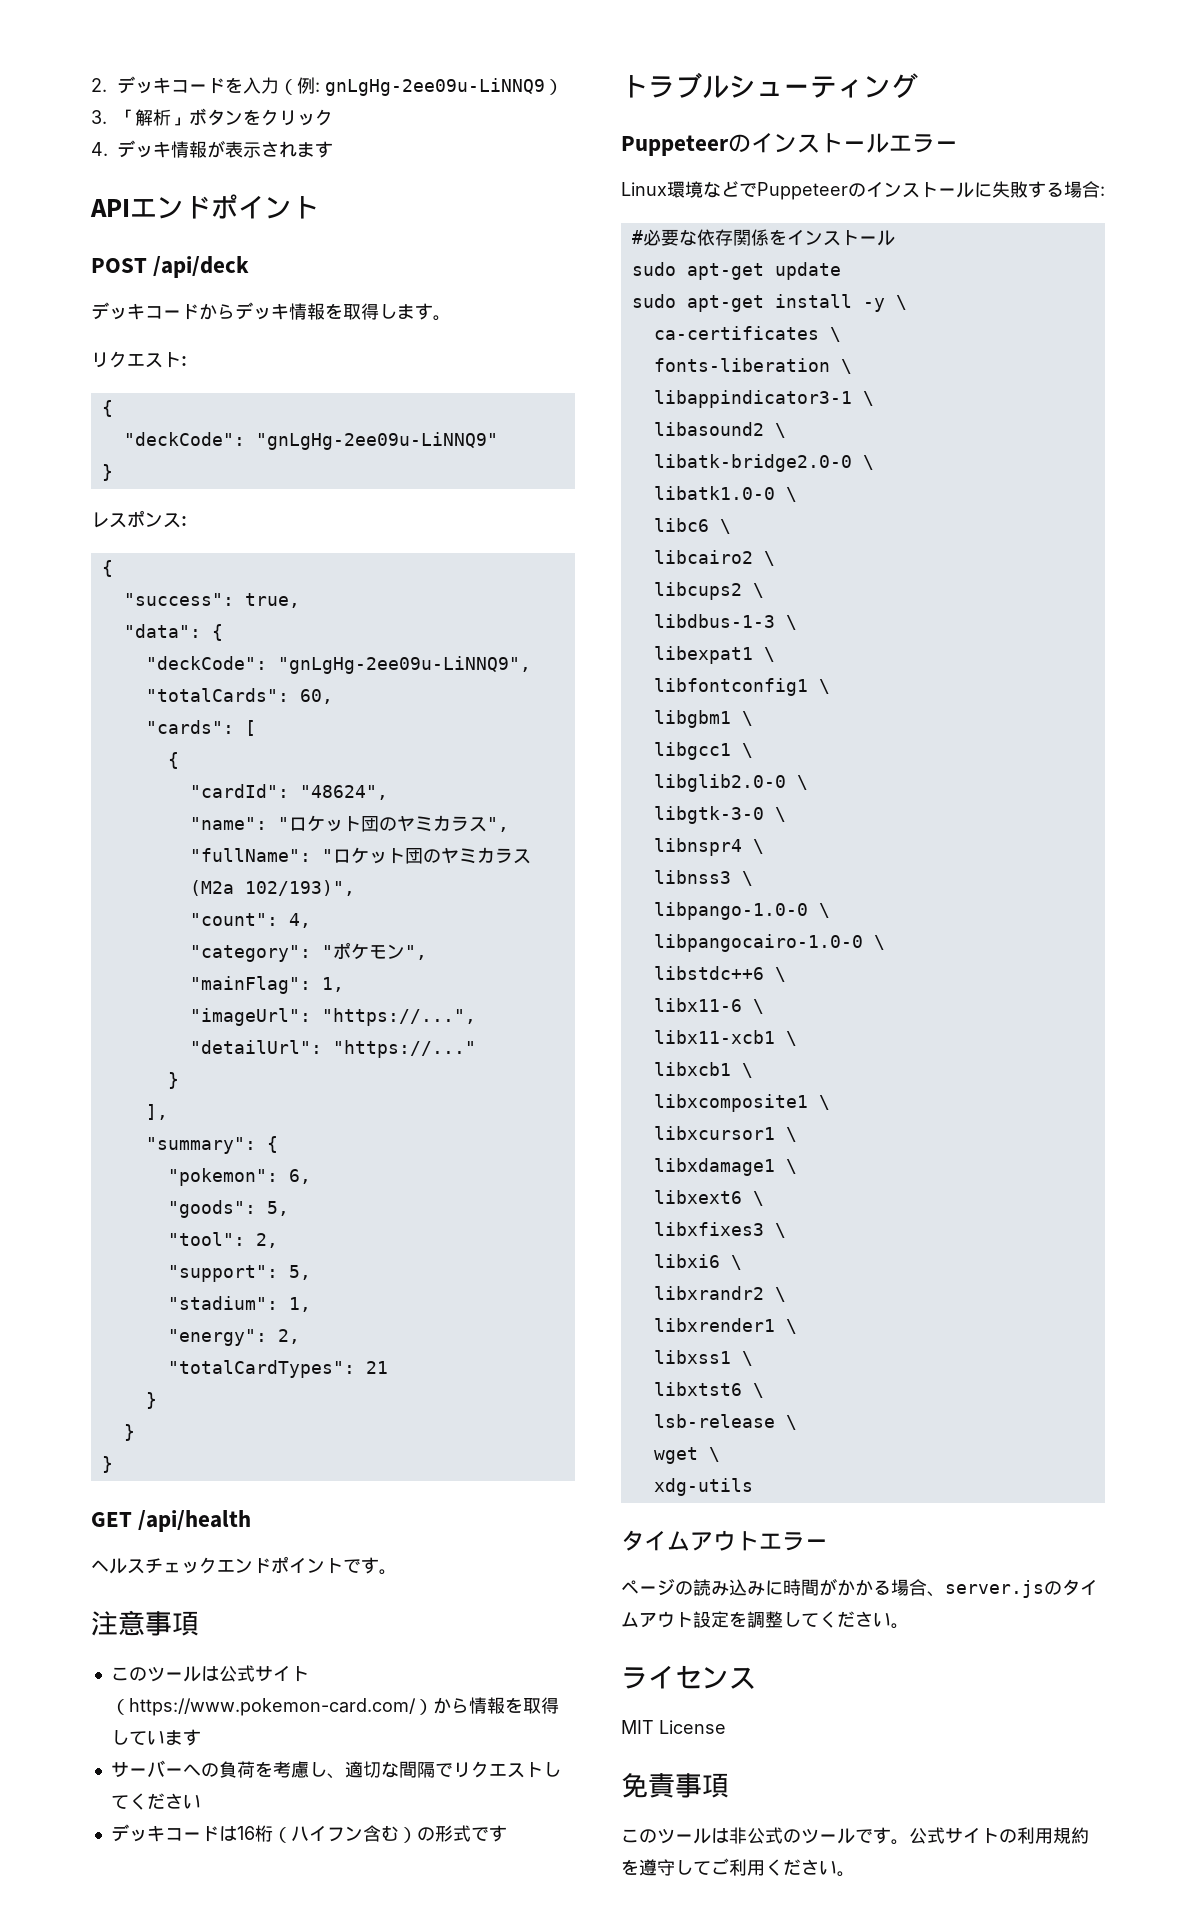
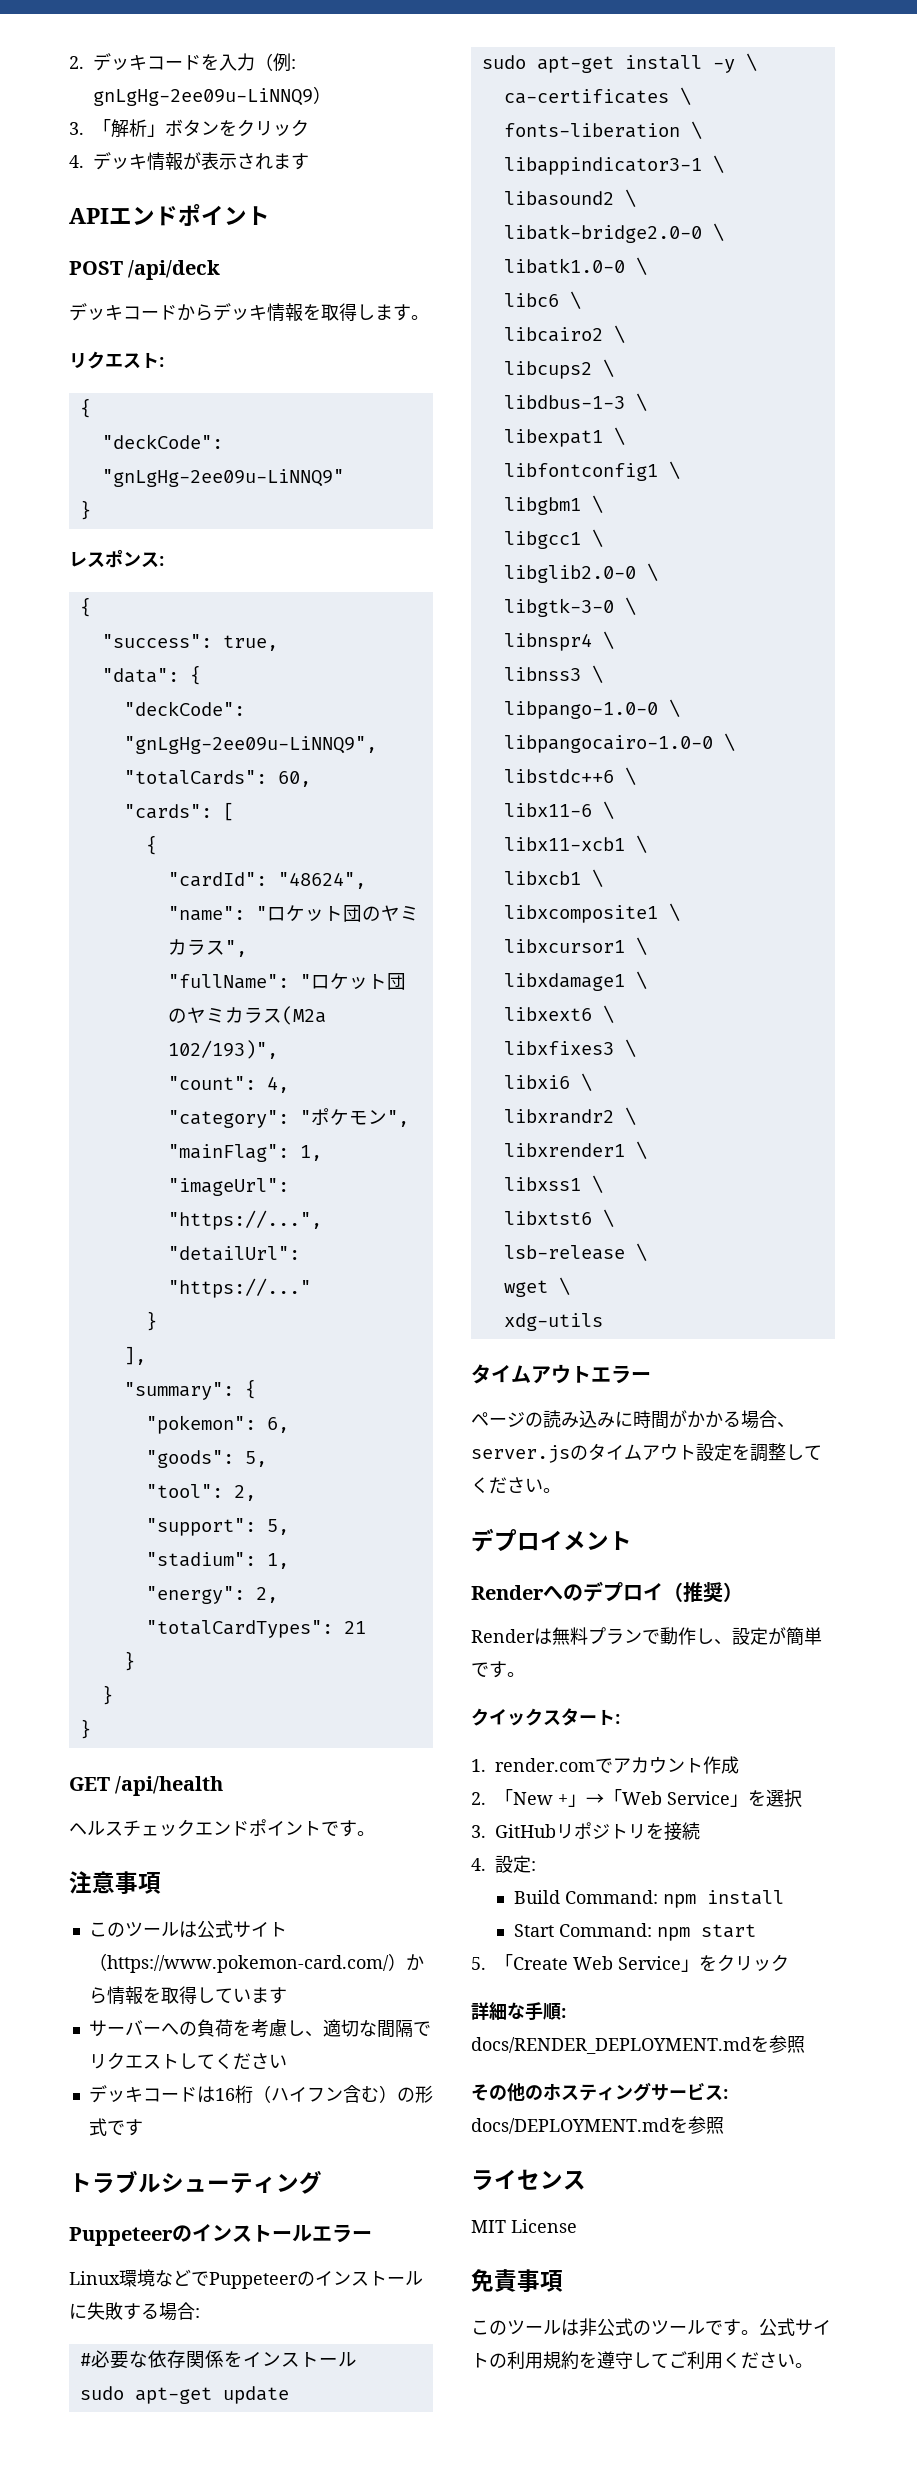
+ デプロイメント
+ Renderへのデプロイ（推奨）
+ Renderは無料プランで動作し、設定が簡単です。
+ クイックスタート:
+ 1. render.comでアカウント作成
+ 2.「New +」→「Web Service」を選択
+ 3. GitHubリポジトリを接続
+ 4.設定:
+ Build Command: npm install
+ Start Command: npm start
+ 5.「Create Web Service」をクリック
+ 詳細な手順: docs/RENDER_DEPLOYMENT.mdを参照
+ その他のホスティングサービス: docs/DEPLOYMENT.mdを参照

